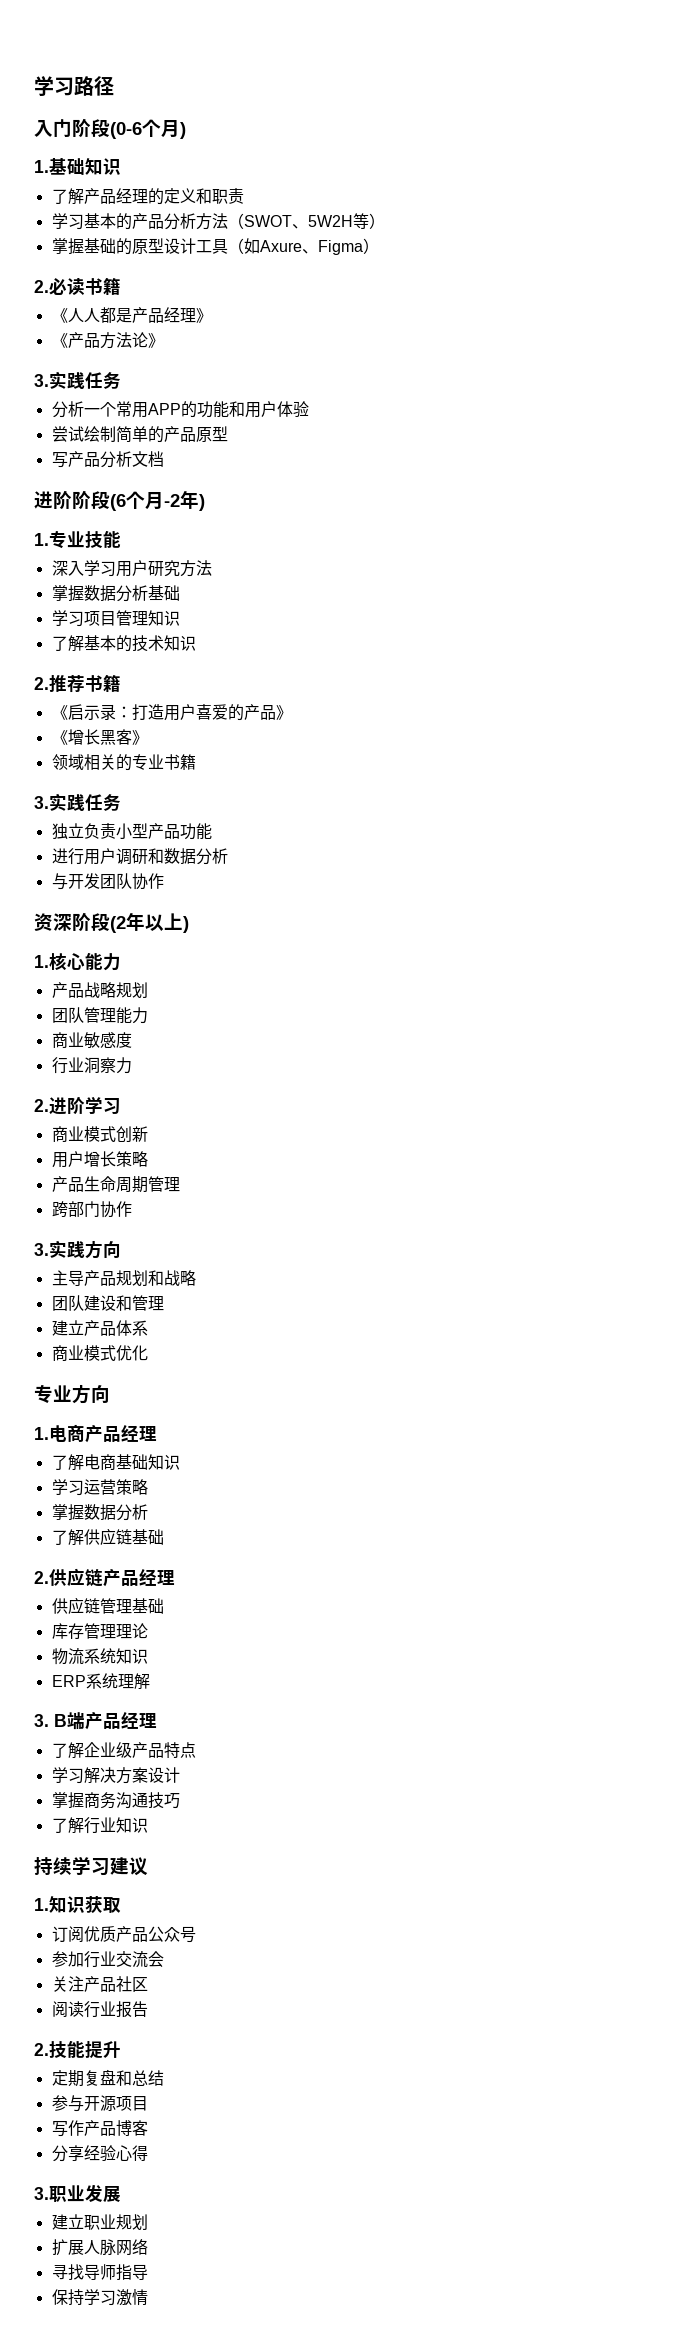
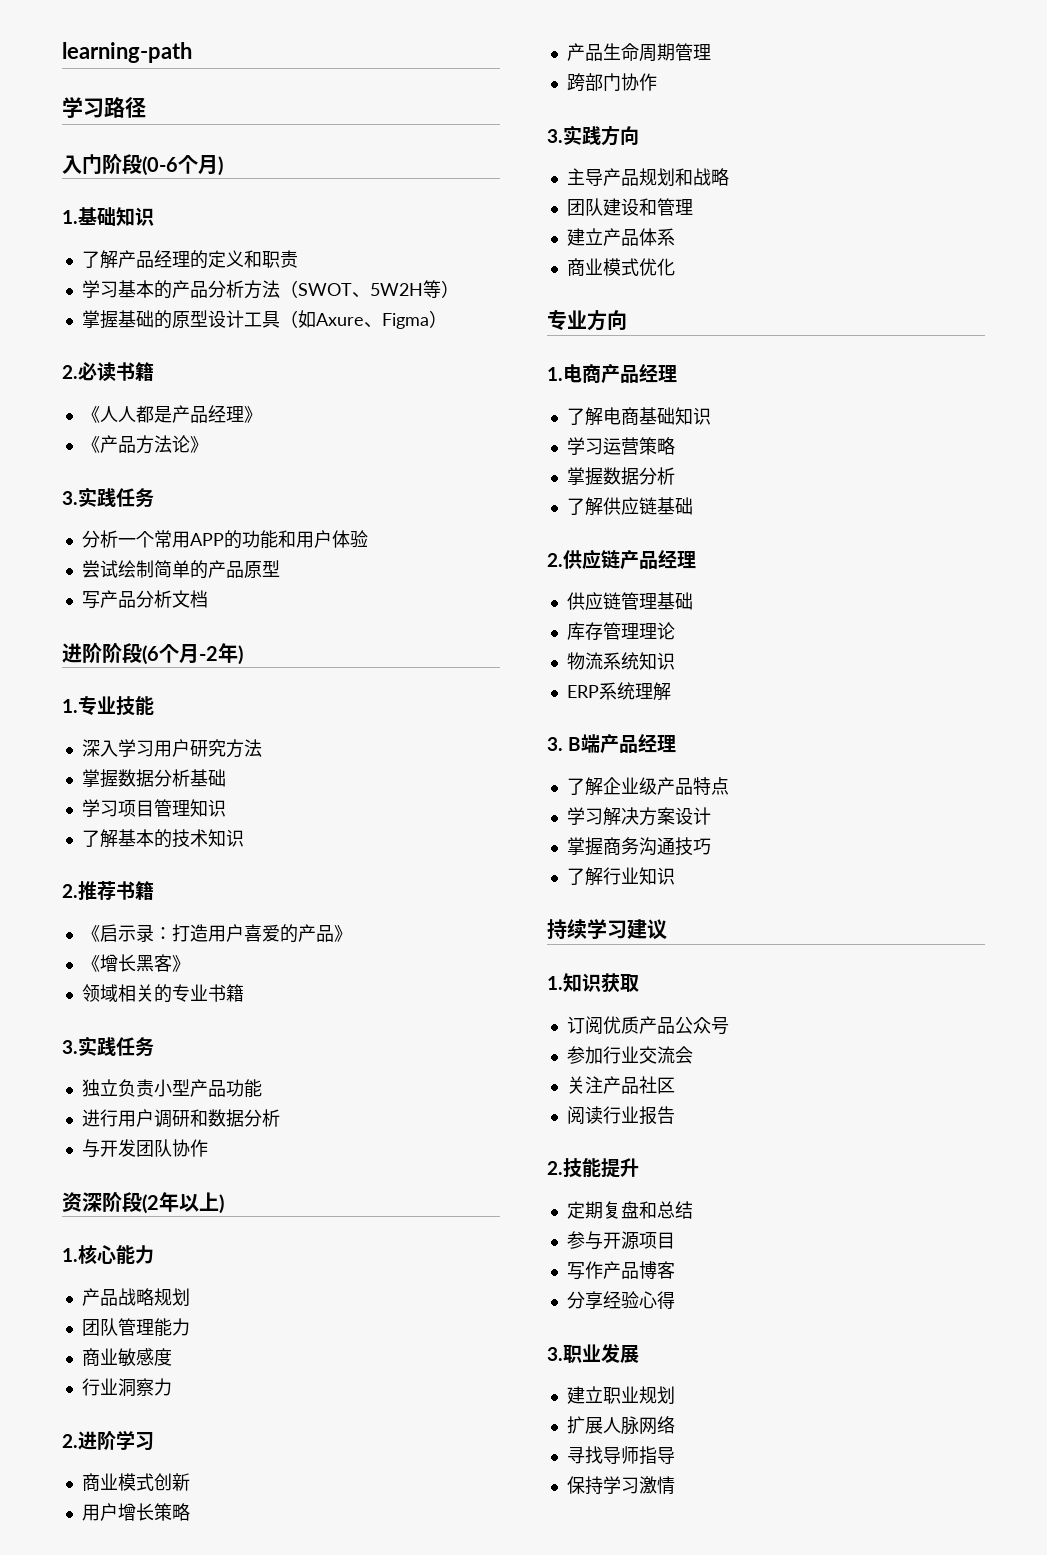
+ learning-path

